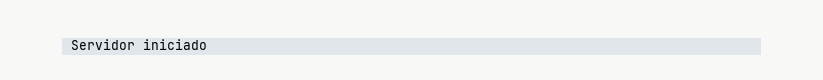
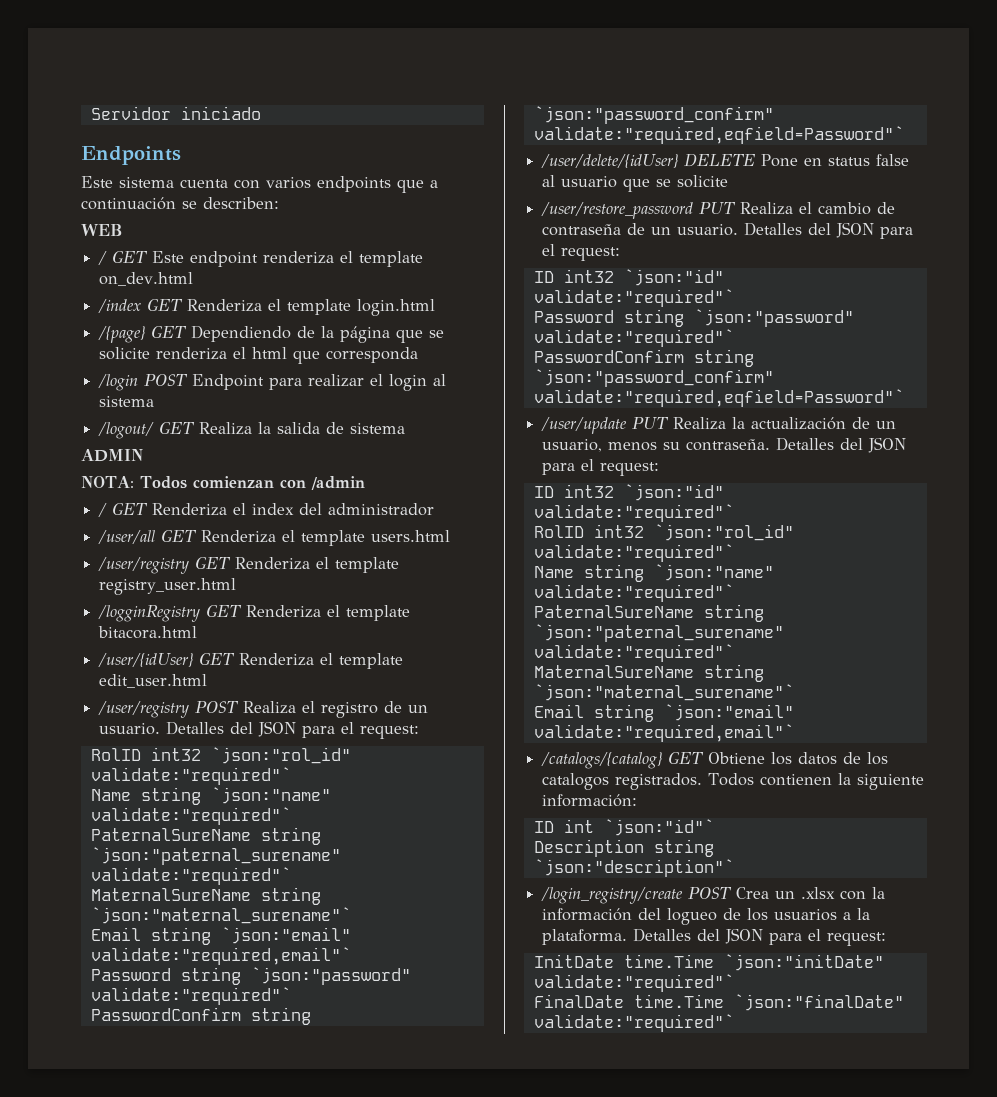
+ Endpoints
+ Este sistema cuenta con varios endpoints que a continuación se describen:
+ WEB
+ / GET Este endpoint renderiza el template on_dev.html
+ /index GET Renderiza el template login.html
+ /{page} GET Dependiendo de la página que se solicite renderiza el html que corresponda
+ /login POST Endpoint para realizar el login al sistema
+ /logout/ GET Realiza la salida de sistema
+ ADMIN
+ NOTA: Todos comienzan con /admin
+ / GET Renderiza el index del administrador
+ /user/all GET Renderiza el template users.html
+ /user/registry GET Renderiza el template registry_user.html
+ /logginRegistry GET Renderiza el template bitacora.html
+ /user/{idUser} GET Renderiza el template edit_user.html
+ /user/registry POST Realiza el registro de un usuario. Detalles del JSON para el request:
+ RolID int32 `json:"rol_id" validate:"required"`
+ Name string `json:"name" validate:"required"`
+ PaternalSureName string `json:"paternal_surename" validate:"required"`
+ MaternalSureName string `json:"maternal_surename"`
+ Email string `json:"email" validate:"required,email"`
+ Password string `json:"password" validate:"required"`
+ PasswordConfirm string `json:"password_confirm" validate:"required,eqfield=Password"`
+ /user/delete/{idUser} DELETE Pone en status false al usuario que se solicite
+ /user/restore_password PUT Realiza el cambio de contraseña de un usuario. Detalles del JSON para el request:
+ ID int32 `json:"id" validate:"required"`
+ Password string `json:"password" validate:"required"`
+ PasswordConfirm string `json:"password_confirm" validate:"required,eqfield=Password"`
+ /user/update PUT Realiza la actualización de un usuario, menos su contraseña. Detalles del JSON para el request:
+ ID int32 `json:"id" validate:"required"`
+ RolID int32 `json:"rol_id" validate:"required"`
+ Name string `json:"name" validate:"required"`
+ PaternalSureName string `json:"paternal_surename" validate:"required"`
+ MaternalSureName string `json:"maternal_surename"`
+ Email string `json:"email" validate:"required,email"`
+ /catalogs/{catalog} GET Obtiene los datos de los catalogos registrados. Todos contienen la siguiente información:
+ ID int `json:"id"`
+ Description string `json:"description"`
+ /login_registry/create POST Crea un .xlsx con la información del logueo de los usuarios a la plataforma. Detalles del JSON para el request:
+ InitDate time.Time `json:"initDate" validate:"required"`
+ FinalDate time.Time `json:"finalDate" validate:"required"`

